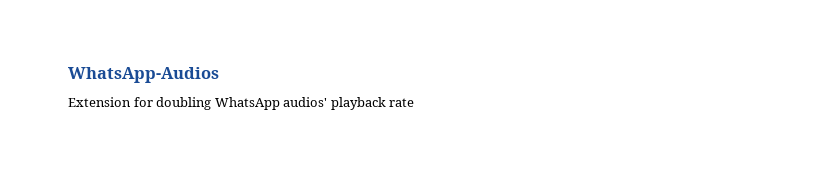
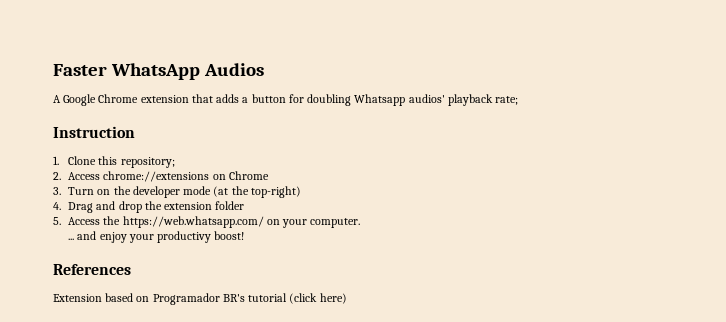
- WhatsApp-Audios
- Extension for doubling WhatsApp audios' playback rate
+ Faster WhatsApp Audios
+ A Google Chrome extension that adds a button for doubling Whatsapp audios' playback rate;
+ Instruction
+ 1. Clone this repository;
+ 2. Access chrome://extensions on Chrome
+ 3. Turn on the developer mode (at the top-right)
+ 4. Drag and drop the extension folder
+ 5. Access the https://web.whatsapp.com/ on your computer.
+ ... and enjoy your productivy boost!
+ References
+ Extension based on Programador BR's tutorial (click here)

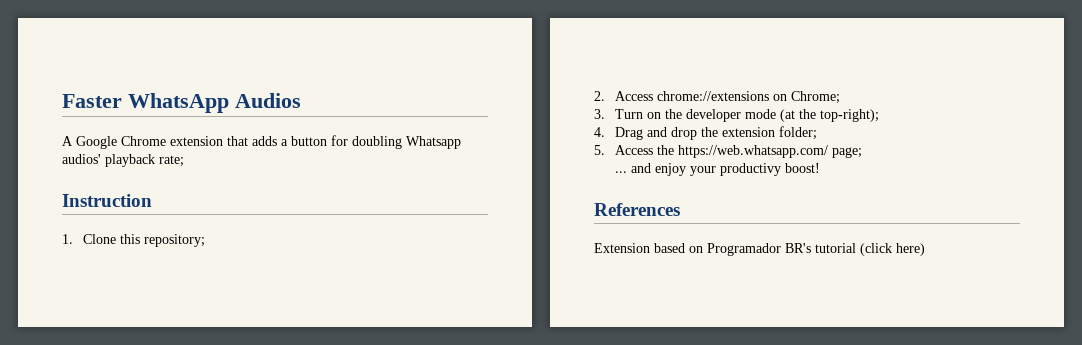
- 2. Access chrome://extensions on Chrome
+ 2. Access chrome://extensions on Chrome;
- 3. Turn on the developer mode (at the top-right)
+ 3. Turn on the developer mode (at the top-right);
- 4. Drag and drop the extension folder
+ 4. Drag and drop the extension folder;
- 5. Access the https://web.whatsapp.com/ on your computer.
+ 5. Access the https://web.whatsapp.com/ page;

